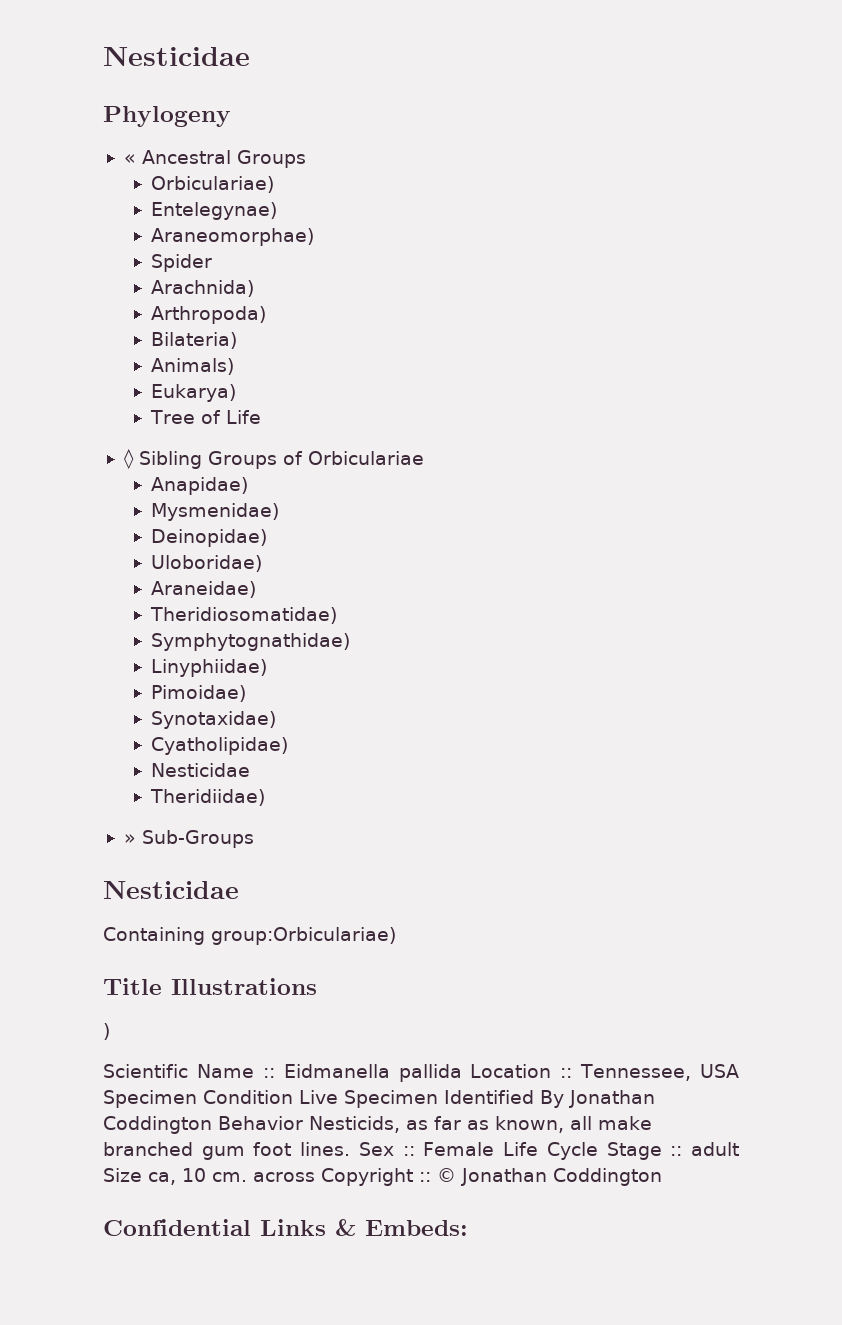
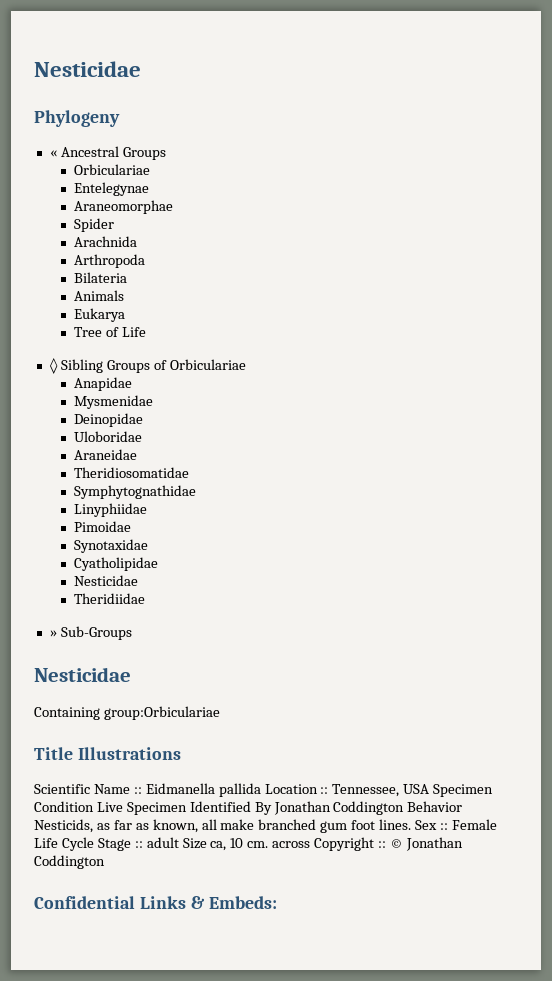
  « Ancestral Groups
- Orbiculariae)
- Entelegynae)
- Araneomorphae)
+ Orbiculariae
+ Entelegynae
+ Araneomorphae
  Spider
- Arachnida)
- Arthropoda)
- Bilateria)
- Animals)
- Eukarya)
+ Arachnida
+ Arthropoda
+ Bilateria
+ Animals
+ Eukarya
- Anapidae)
- Mysmenidae)
- Deinopidae)
- Uloboridae)
- Araneidae)
- Theridiosomatidae)
- Symphytognathidae)
- Linyphiidae)
- Pimoidae)
- Synotaxidae)
- Cyatholipidae)
+ Anapidae
+ Mysmenidae
+ Deinopidae
+ Uloboridae
+ Araneidae
+ Theridiosomatidae
+ Symphytognathidae
+ Linyphiidae
+ Pimoidae
+ Synotaxidae
+ Cyatholipidae
  Nesticidae
- Theridiidae)
+ Theridiidae
- Containing group:Orbiculariae)
+ Containing group:Orbiculariae
- )

